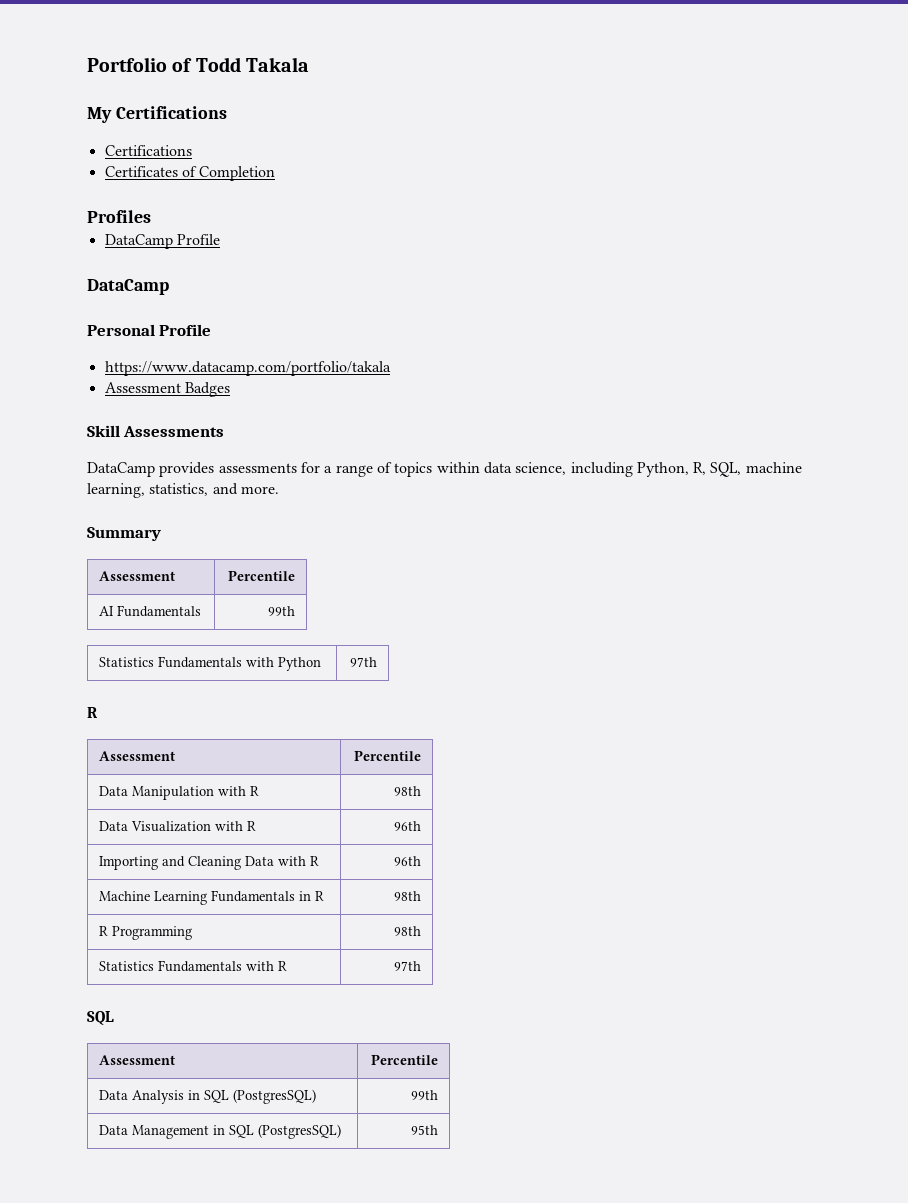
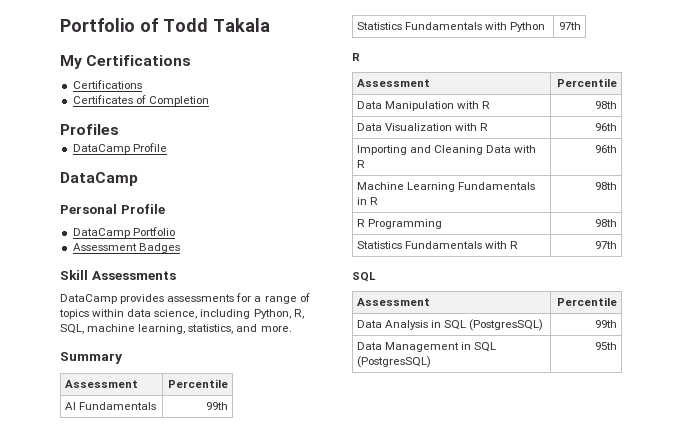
- https://www.datacamp.com/portfolio/takala
+ DataCamp Portfolio

